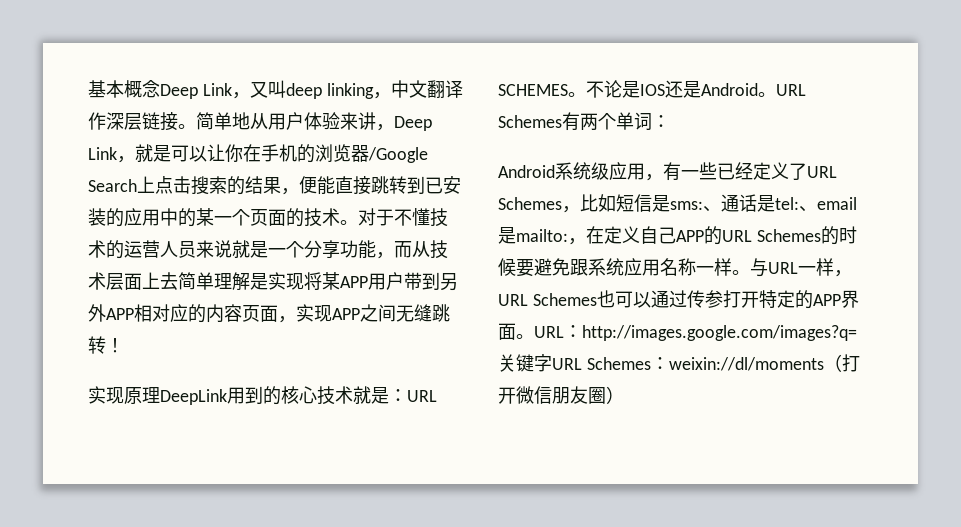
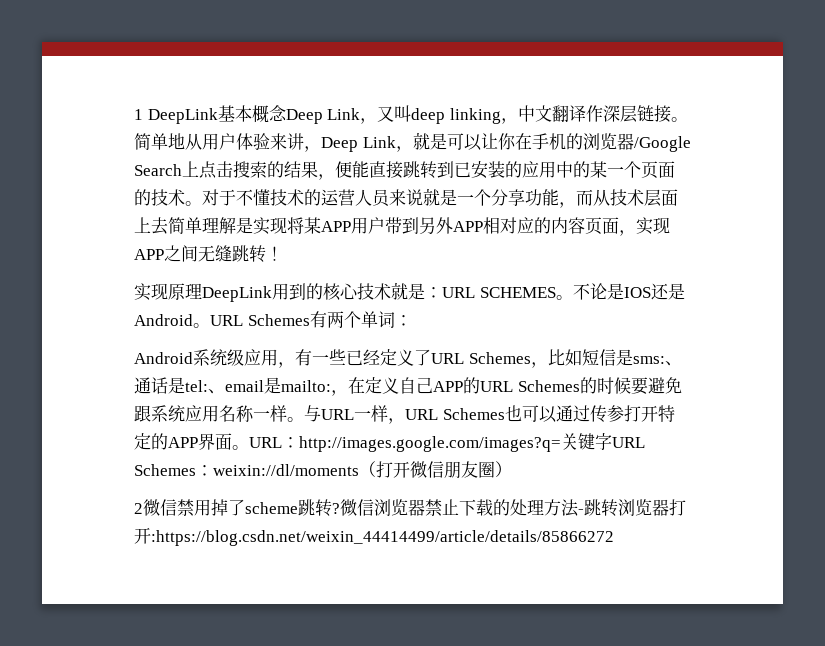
- 基本概念Deep Link，又叫deep linking，中文翻译作深层链接。
+ 1 DeepLink基本概念Deep Link，又叫deep linking，中文翻译作深层链接。
+ 2微信禁用掉了scheme跳转?微信浏览器禁止下载的处理方法-跳转浏览器打开:https://blog.csdn.net/weixin_44414499/article/details/85866272

